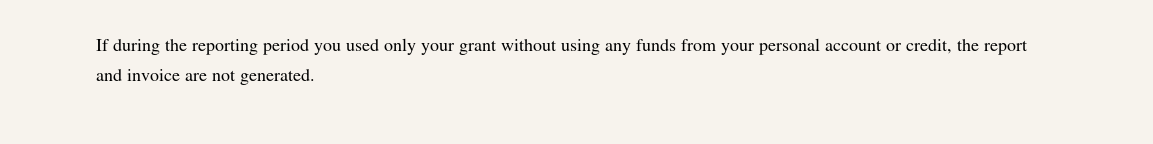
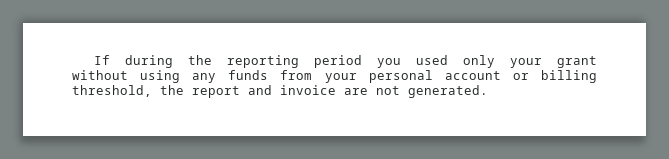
- If during the reporting period you used only your grant without using any funds from your personal account or credit, the report and invoice are not generated.
+ If during the reporting period you used only your grant without using any funds from your personal account or billing threshold, the report and invoice are not generated.

